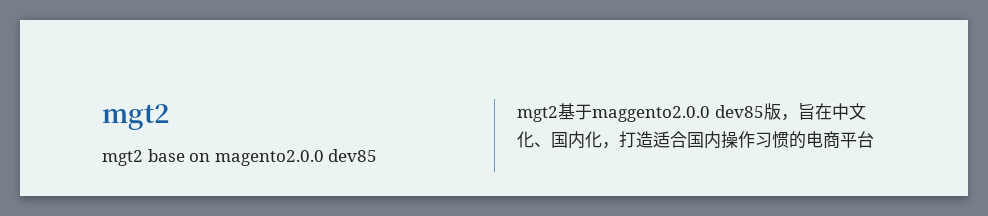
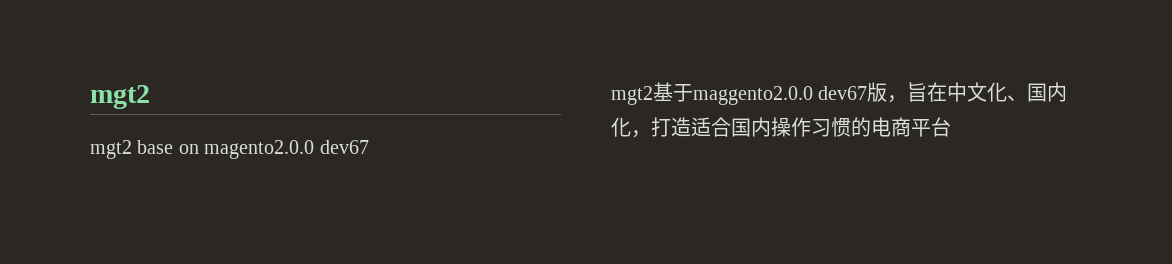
- mgt2 base on magento2.0.0 dev85
+ mgt2 base on magento2.0.0 dev67
- mgt2基于maggento2.0.0 dev85版，旨在中文化、国内化，打造适合国内操作习惯的电商平台
+ mgt2基于maggento2.0.0 dev67版，旨在中文化、国内化，打造适合国内操作习惯的电商平台

